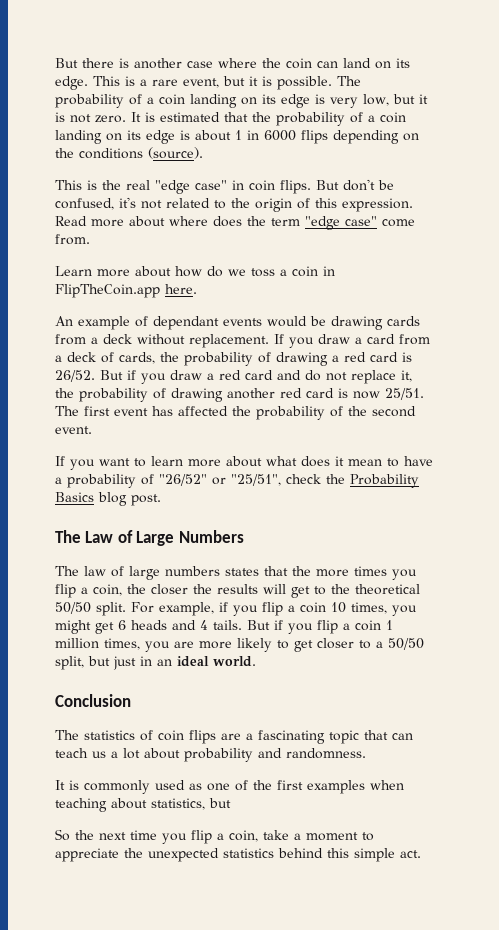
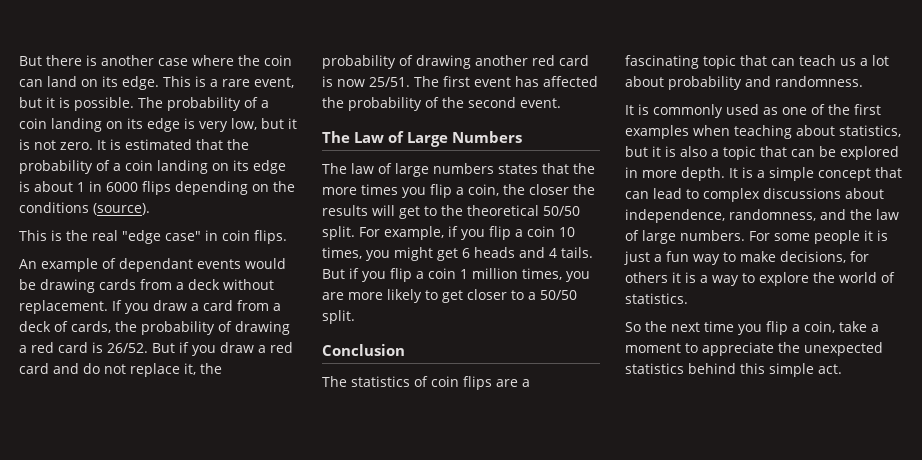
- But don't be confused, it's not related to the origin of this expression. Read more about where does the term "edge case" come from.
- Learn more about how do we toss a coin in FlipTheCoin.app here.
- If you want to learn more about what does it mean to have a probability of "26/52" or "25/51", check the Probability Basics blog post.
- But if you flip a coin 1 million times, you are more likely to get closer to a 50/50 split, but just in an ideal world.
+ But if you flip a coin 1 million times, you are more likely to get closer to a 50/50 split.
- It is commonly used as one of the first examples when teaching about statistics, but
+ It is commonly used as one of the first examples when teaching about statistics, but it is also a topic that can be explored in more depth. It is a simple concept that can lead to complex discussions about independence, randomness, and the law of large numbers. For some people it is just a fun way to make decisions, for others it is a way to explore the world of statistics.

